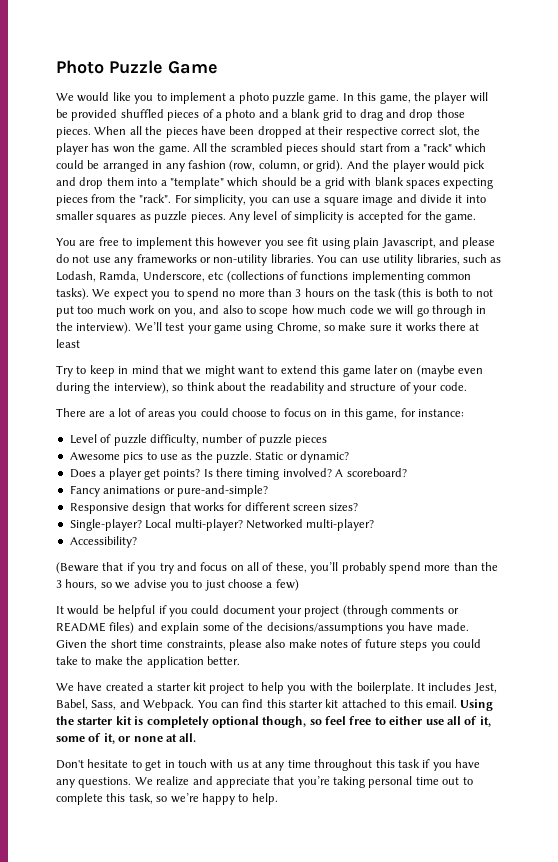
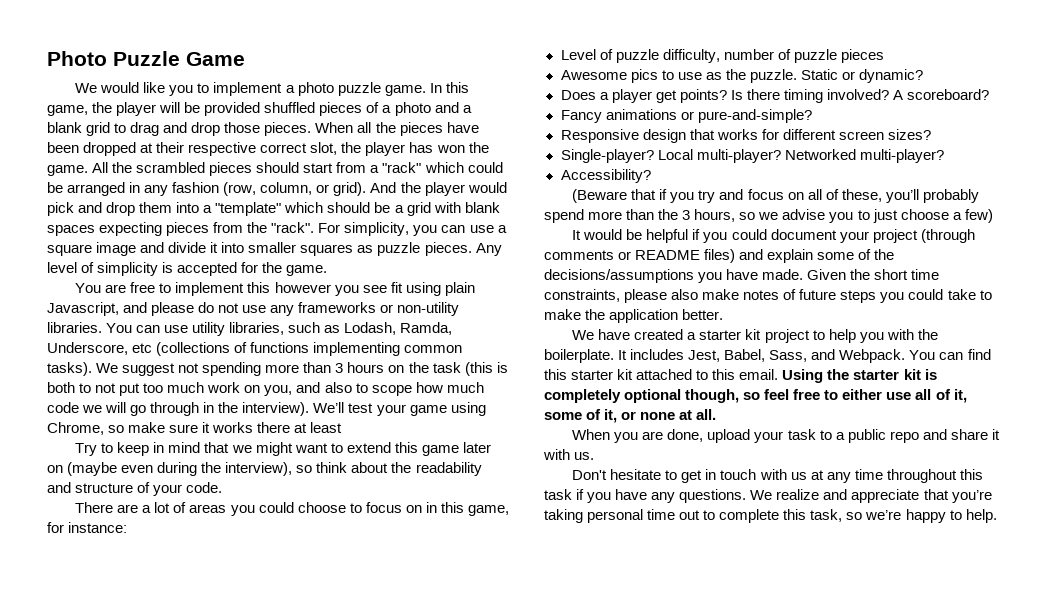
- We expect you to spend no more than 3 hours on the task (this is both to not put too much work on you, and also to scope how much code we will go through in the interview).
+ We suggest not spending more than 3 hours on the task (this is both to not put too much work on you, and also to scope how much code we will go through in the interview).
+ When you are done, upload your task to a public repo and share it with us.

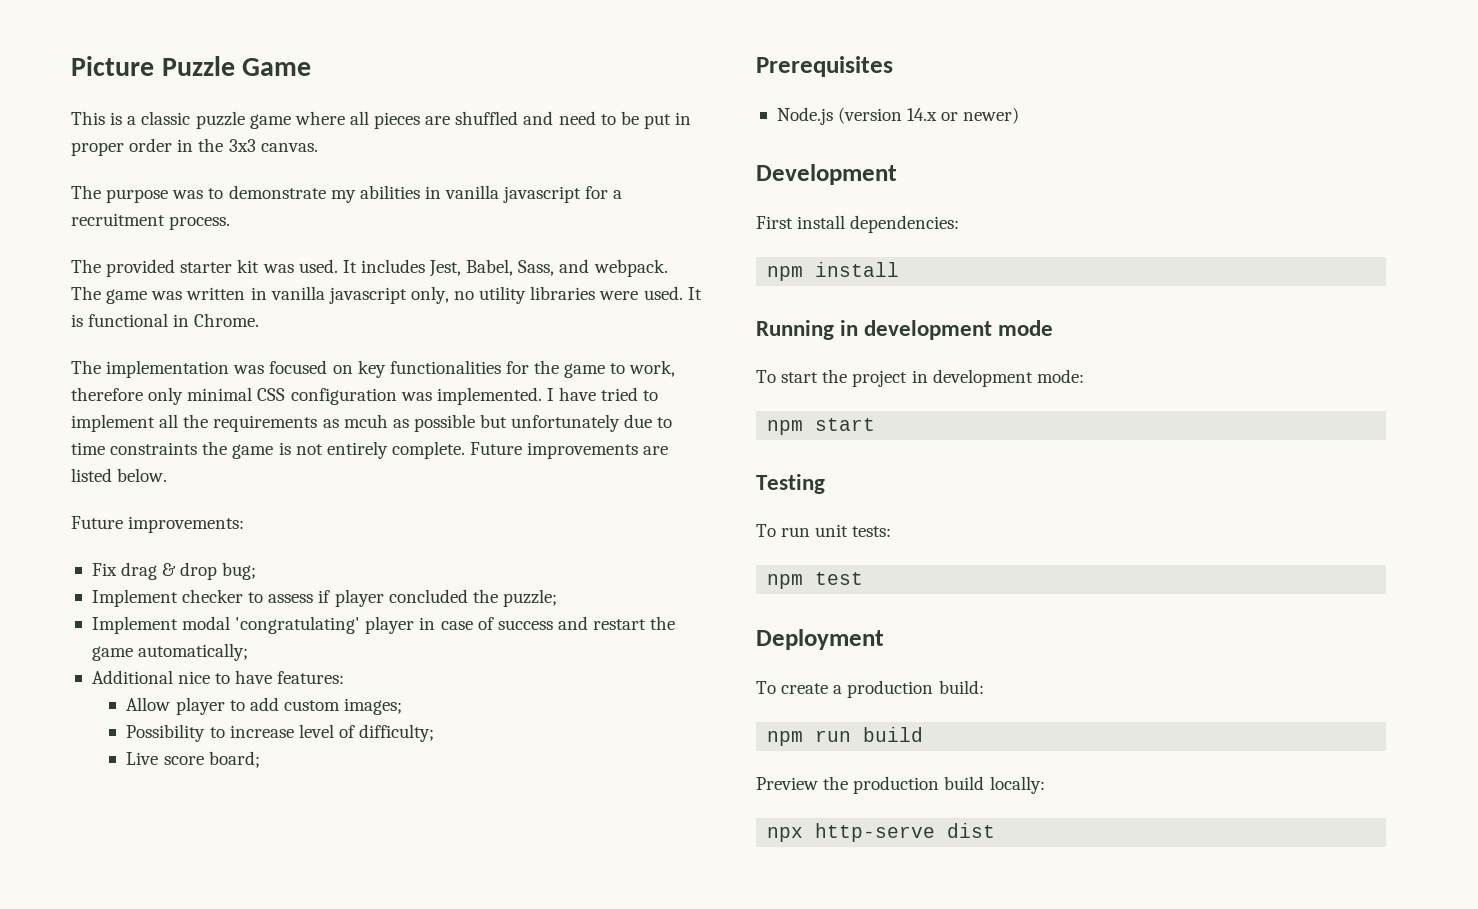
- Photo Puzzle Game
+ Picture Puzzle Game
- We would like you to implement a photo puzzle game. In this game, the player will be provided shuffled pieces of a photo and a blank grid to drag and drop those pieces. When all the pieces have been dropped at their respective correct slot, the player has won the game. All the scrambled pieces should start from a "rack" which could be arranged in any fashion (row, column, or grid). And the player would pick and drop them into a "template" which should be a grid with blank spaces expecting pieces from the "rack". For simplicity, you can use a square image and divide it into smaller squares as puzzle pieces. Any level of simplicity is accepted for the game.
- You are free to implement this however you see fit using plain Javascript, and please do not use any frameworks or non-utility libraries. You can use utility libraries, such as Lodash, Ramda, Underscore, etc (collections of functions implementing common tasks). We suggest not spending more than 3 hours on the task (this is both to not put too much work on you, and also to scope how much code we will go through in the interview). We’ll test your game using Chrome, so make sure it works there at least
- Try to keep in mind that we might want to extend this game later on (maybe even during the interview), so think about the readability and structure of your code.
- There are a lot of areas you could choose to focus on in this game, for instance:
- Level of puzzle difficulty, number of puzzle pieces
- Awesome pics to use as the puzzle. Static or dynamic?
- Does a player get points? Is there timing involved? A scoreboard?
- Fancy animations or pure-and-simple?
- Responsive design that works for different screen sizes?
- Single-player? Local multi-player? Networked multi-player?
- Accessibility?
- (Beware that if you try and focus on all of these, you’ll probably spend more than the 3 hours, so we advise you to just choose a few)
- It would be helpful if you could document your project (through comments or README files) and explain some of the decisions/assumptions you have made. Given the short time constraints, please also make notes of future steps you could take to make the application better.
- We have created a starter kit project to help you with the boilerplate.
+ This is a classic puzzle game where all pieces are shuffled and need to be put in proper order in the 3x3 canvas.
+ The purpose was to demonstrate my abilities in vanilla javascript for a recruitment process.
+ The provided starter kit was used.
- It includes Jest, Babel, Sass, and Webpack. You can find this starter kit attached to this email. Using the starter kit is completely optional though, so feel free to either use all of it, some of it, or none at all.
- When you are done, upload your task to a public repo and share it with us.
- Don't hesitate to get in touch with us at any time throughout this task if you have any questions. We realize and appreciate that you’re taking personal time out to complete this task, so we’re happy to help.
+ It includes Jest, Babel, Sass, and webpack. The game was written in vanilla javascript only, no utility libraries were used. It is functional in Chrome.
+ The implementation was focused on key functionalities for the game to work, therefore only minimal CSS configuration was implemented. I have tried to implement all the requirements as mcuh as possible but unfortunately due to time constraints the game is not entirely complete. Future improvements are listed below.
+ Future improvements:
+ Fix drag & drop bug;
+ Implement checker to assess if player concluded the puzzle;
+ Implement modal 'congratulating' player in case of success and restart the game automatically;
+ Additional nice to have features:
+ Allow player to add custom images;
+ Possibility to increase level of difficulty;
+ Live score board;
+ Prerequisites
+ Node.js (version 14.x or newer)
+ Development
+ First install dependencies:
+ npm install
+ Running in development mode
+ To start the project in development mode:
+ npm start
+ Testing
+ To run unit tests:
+ npm test
+ Deployment
+ To create a production build:
+ npm run build
+ Preview the production build locally:
+ npx http-serve dist

